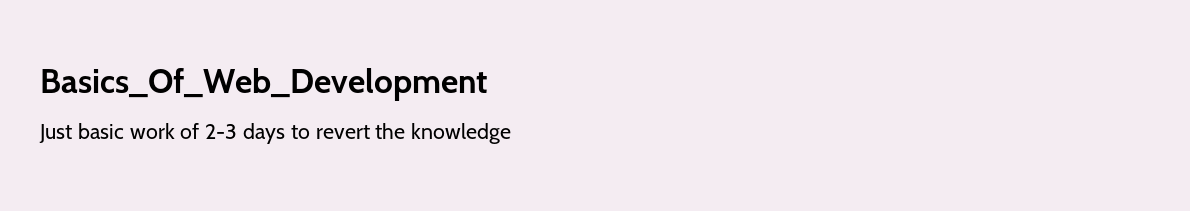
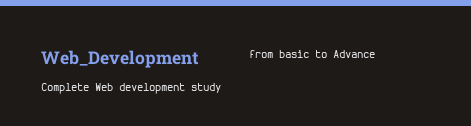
- Basics_Of_Web_Development
- Just basic work of 2-3 days to revert the knowledge
+ Web_Development
+ Complete Web development study from basic to Advance

